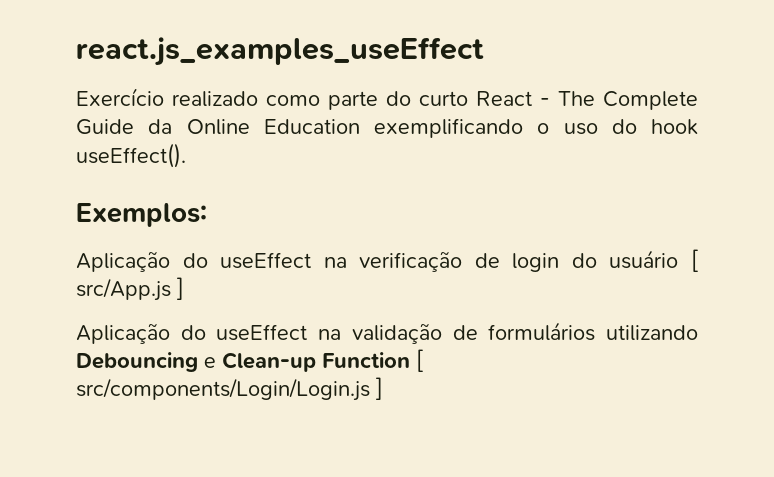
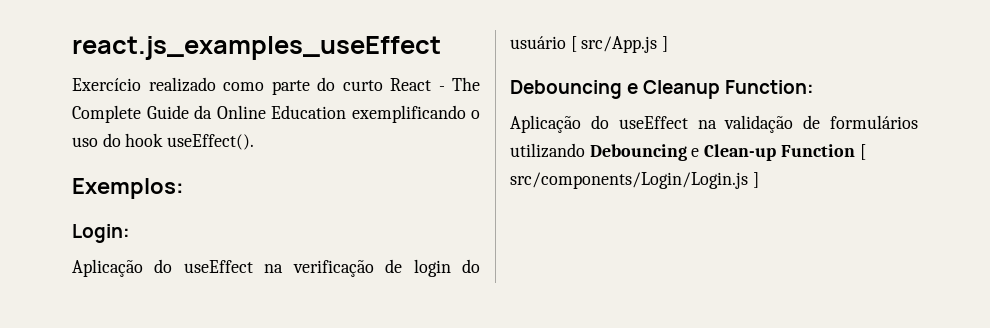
+ Login:
+ Debouncing e Cleanup Function:

